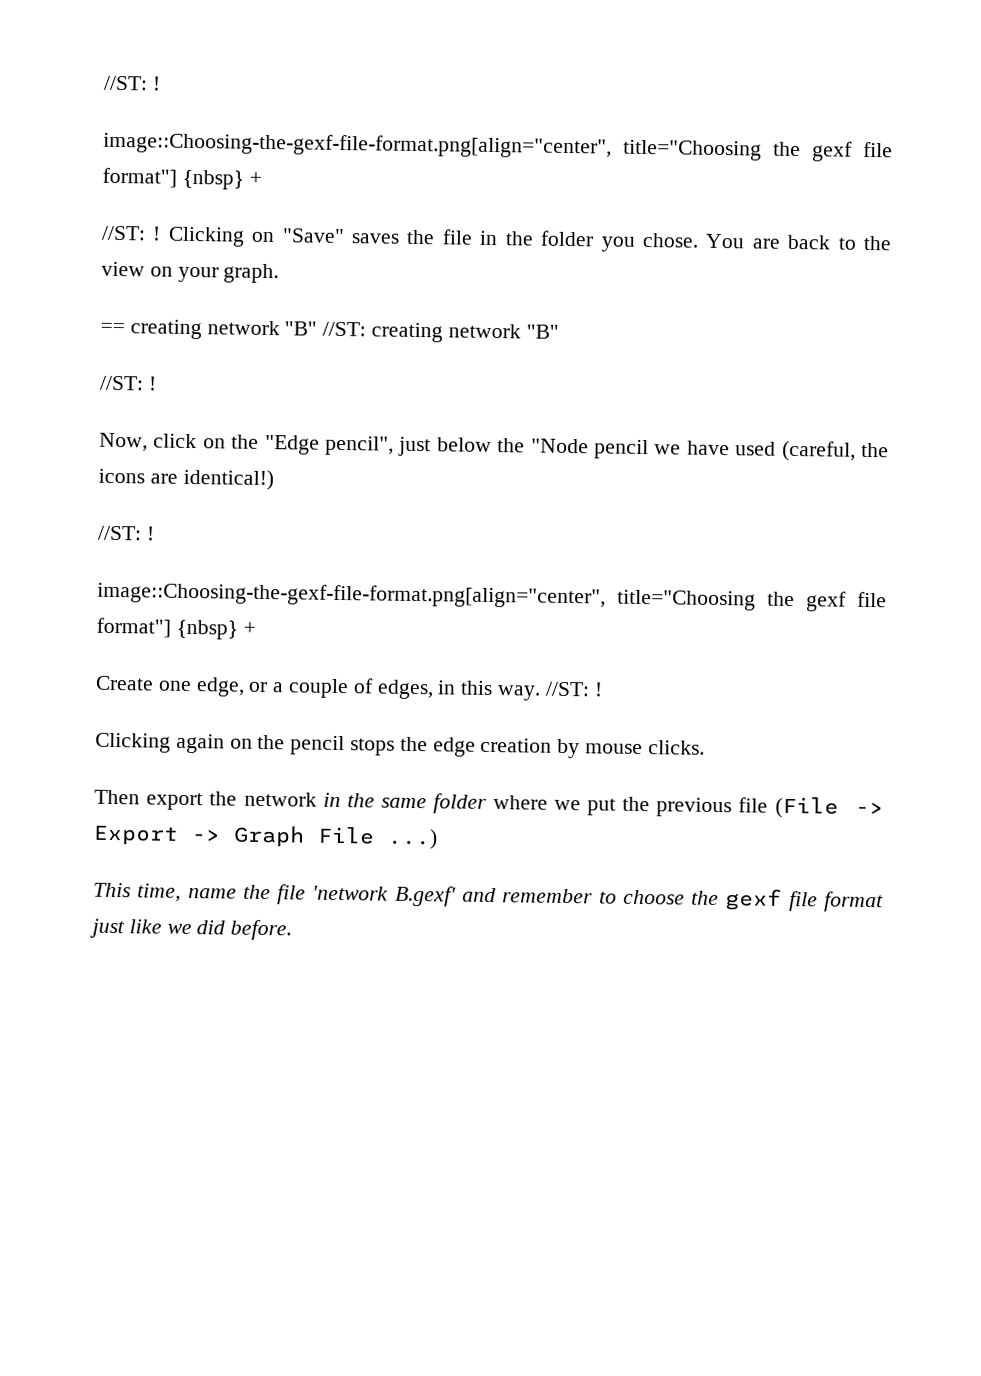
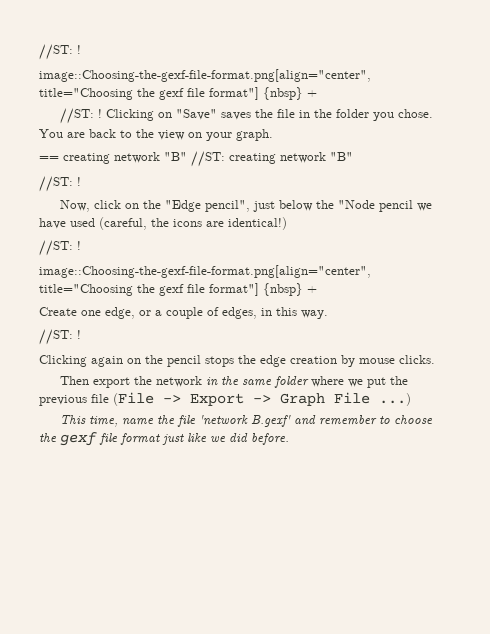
- Create one edge, or a couple of edges, in this way. //ST: !
+ Create one edge, or a couple of edges, in this way.
+ //ST: !

